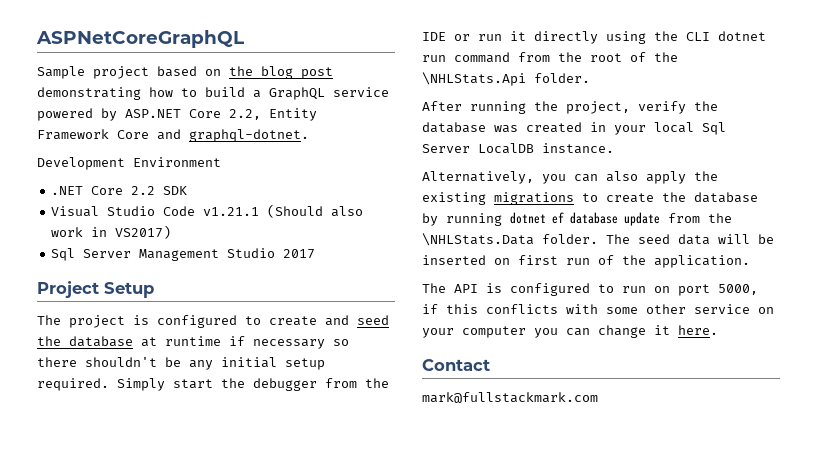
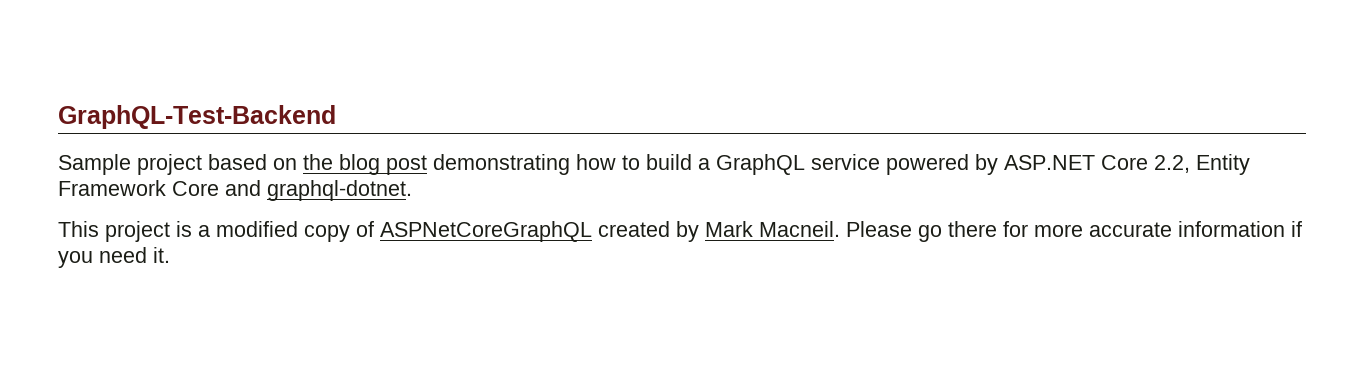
- ASPNetCoreGraphQL
+ GraphQL-Test-Backend
- Development Environment
- .NET Core 2.2 SDK
- Visual Studio Code v1.21.1 (Should also work in VS2017)
- Sql Server Management Studio 2017
- Project Setup
- The project is configured to create and seed the database at runtime if necessary so there shouldn't be any initial setup required. Simply start the debugger from the IDE or run it directly using the CLI dotnet run command from the root of the \NHLStats.Api folder.
- After running the project, verify the database was created in your local Sql Server LocalDB instance.
- Alternatively, you can also apply the existing migrations to create the database by running dotnet ef database update from the \NHLStats.Data folder. The seed data will be inserted on first run of the application.
- The API is configured to run on port 5000, if this conflicts with some other service on your computer you can change it here.
- Contact
- mark@fullstackmark.com
+ This project is a modified copy of ASPNetCoreGraphQL created by Mark Macneil. Please go there for more accurate information if you need it.

